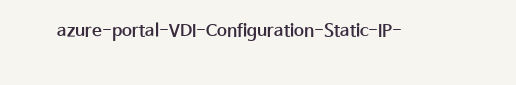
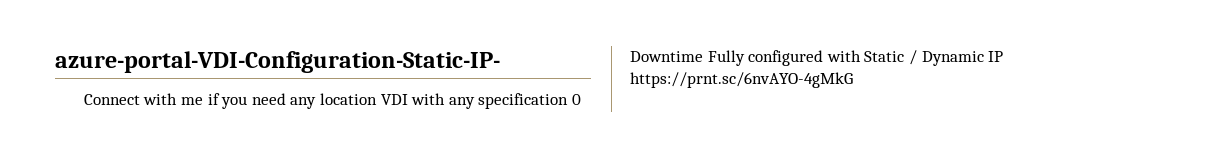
+ Connect with me if you need any location VDI with any specification 0 Downtime Fully configured with Static / Dynamic IP https://prnt.sc/6nvAYO-4gMkG

